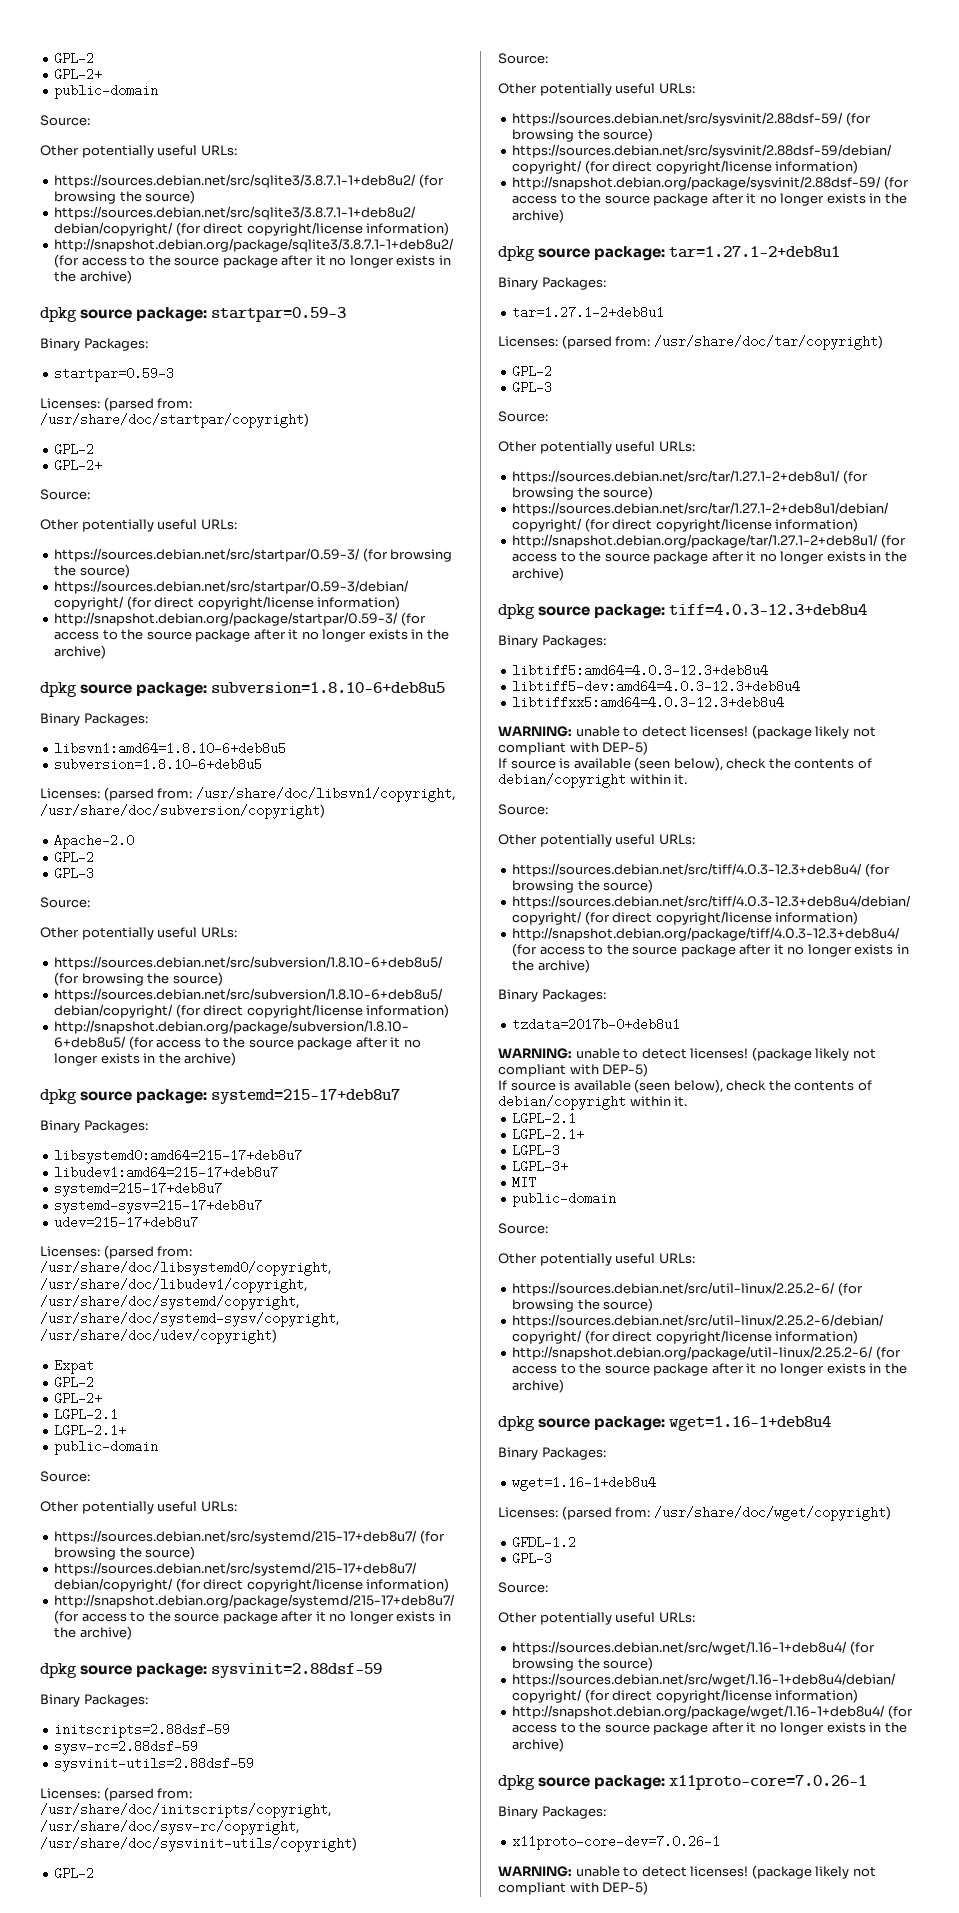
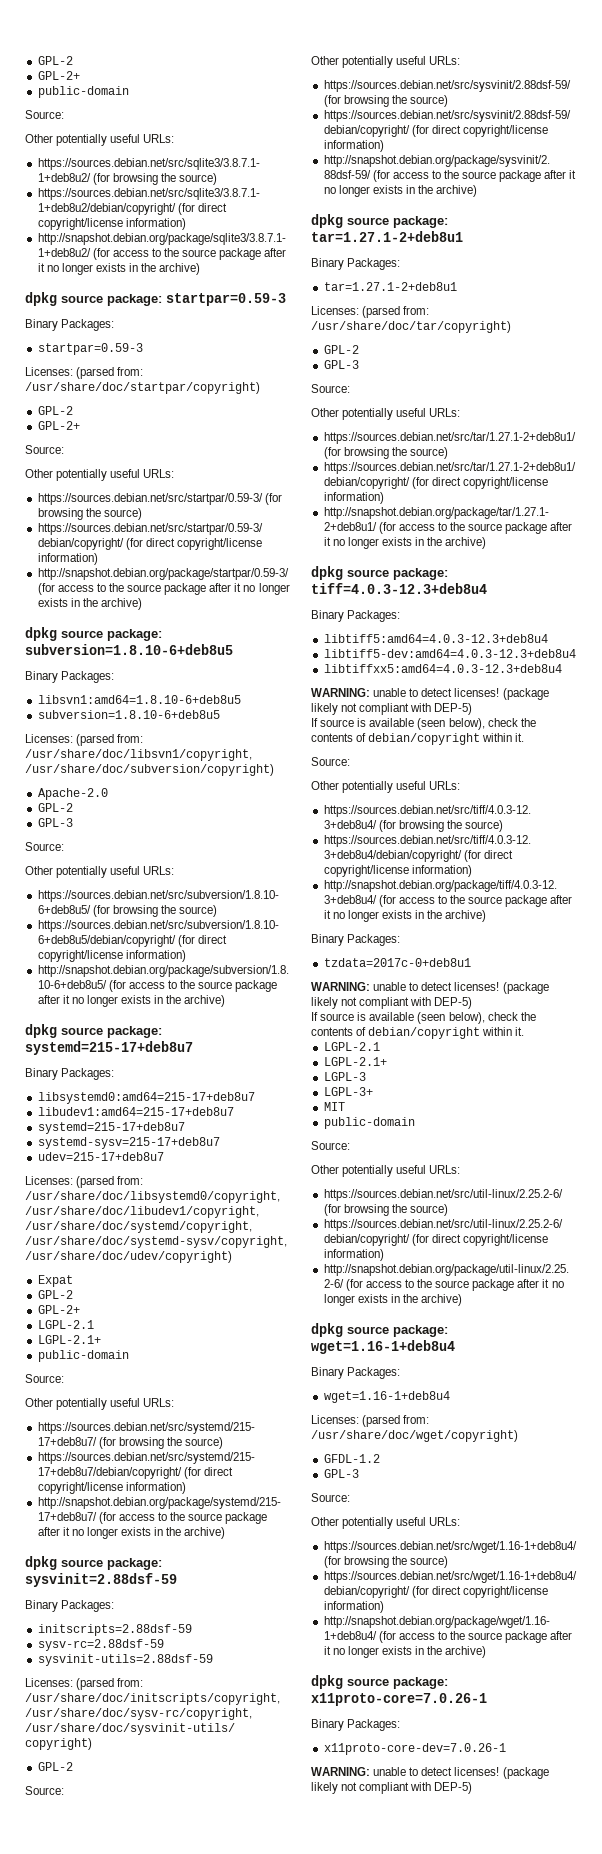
- tzdata=2017b-0+deb8u1
+ tzdata=2017c-0+deb8u1

